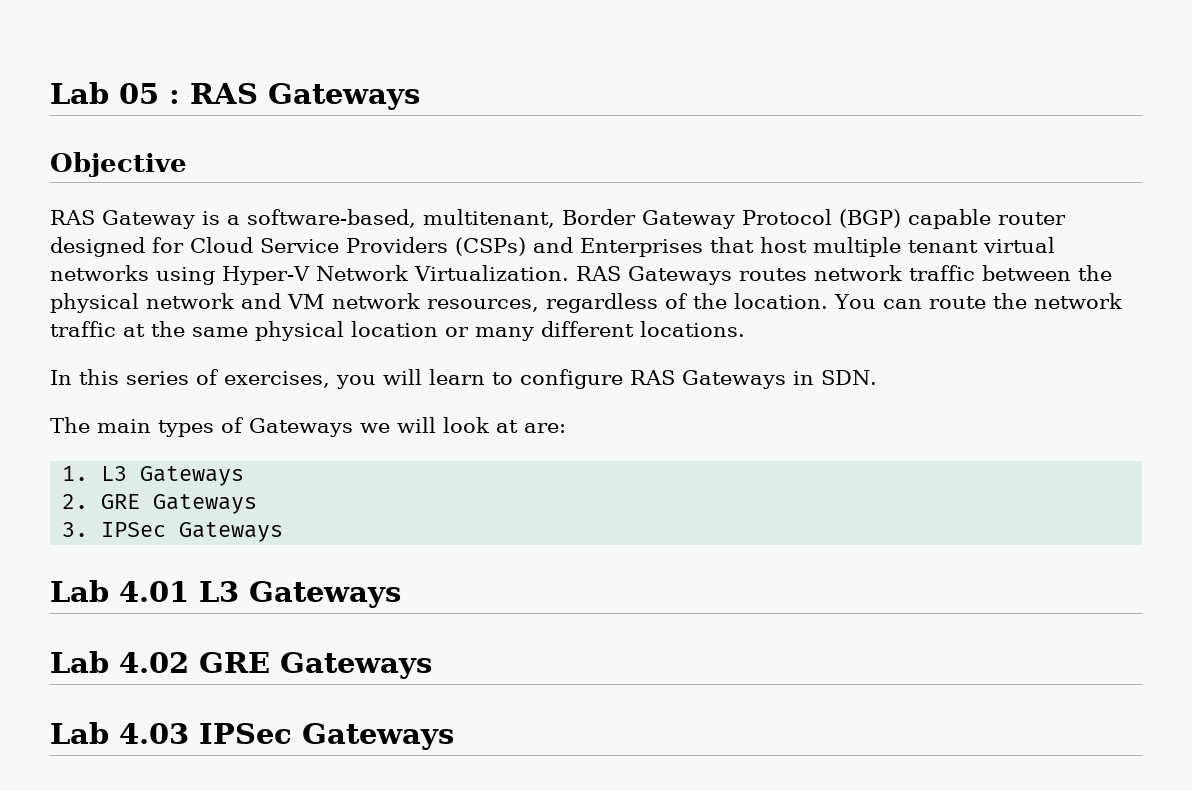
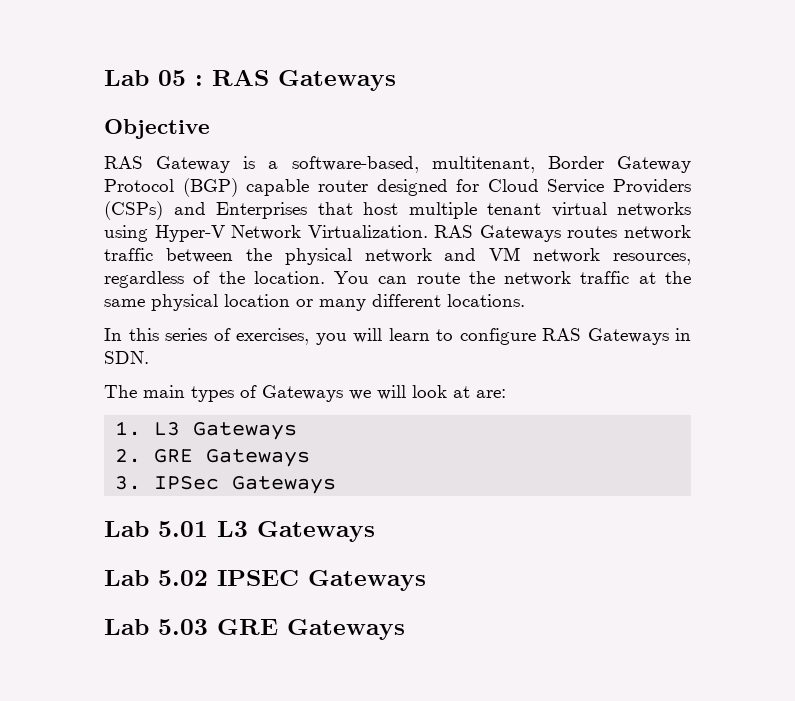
- Lab 4.01 L3 Gateways
+ Lab 5.01 L3 Gateways
- Lab 4.02 GRE Gateways
- Lab 4.03 IPSec Gateways
+ Lab 5.02 IPSEC Gateways
+ Lab 5.03 GRE Gateways

